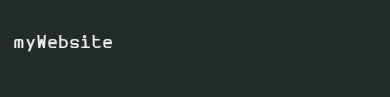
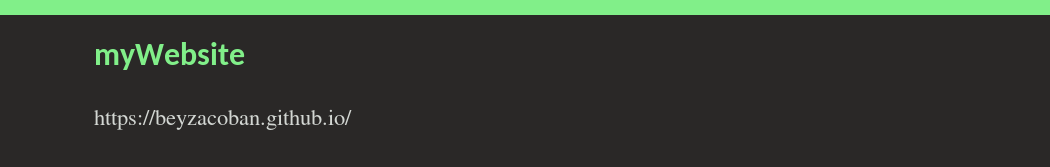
+ https://beyzacoban.github.io/

